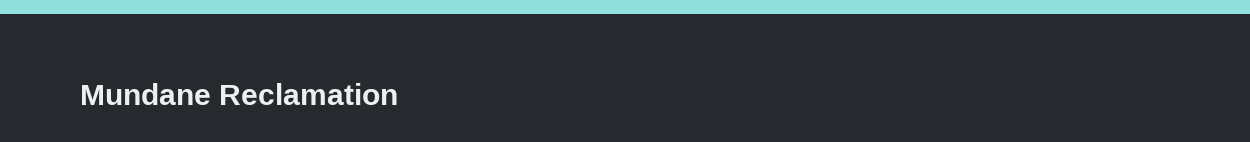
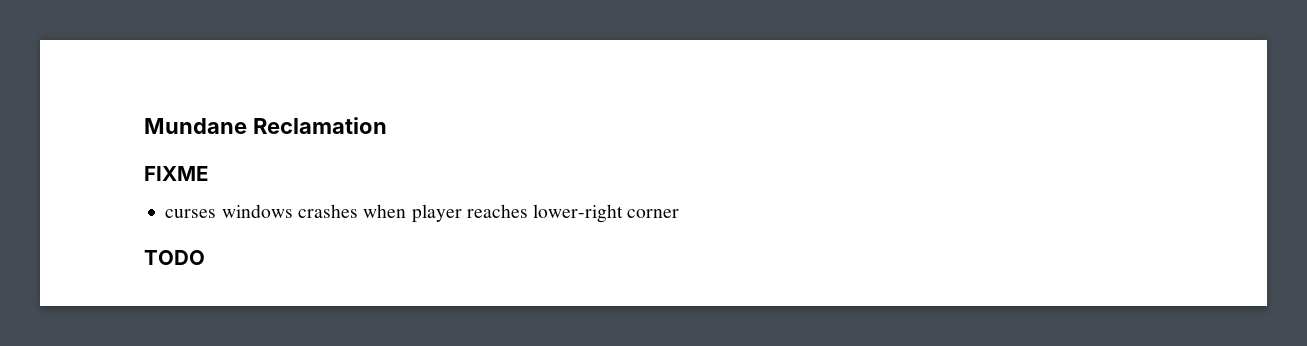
+ FIXME
+ curses windows crashes when player reaches lower-right corner
+ TODO

